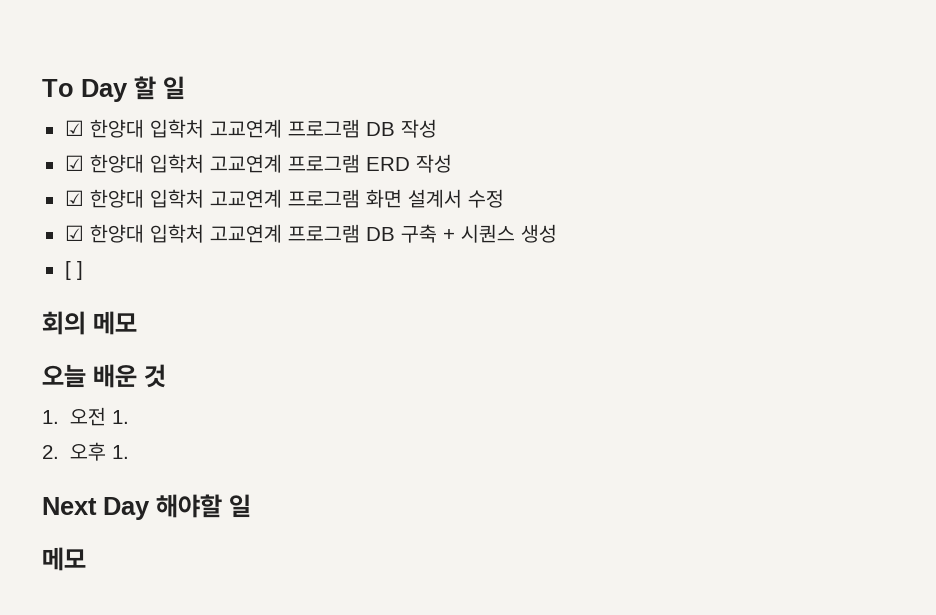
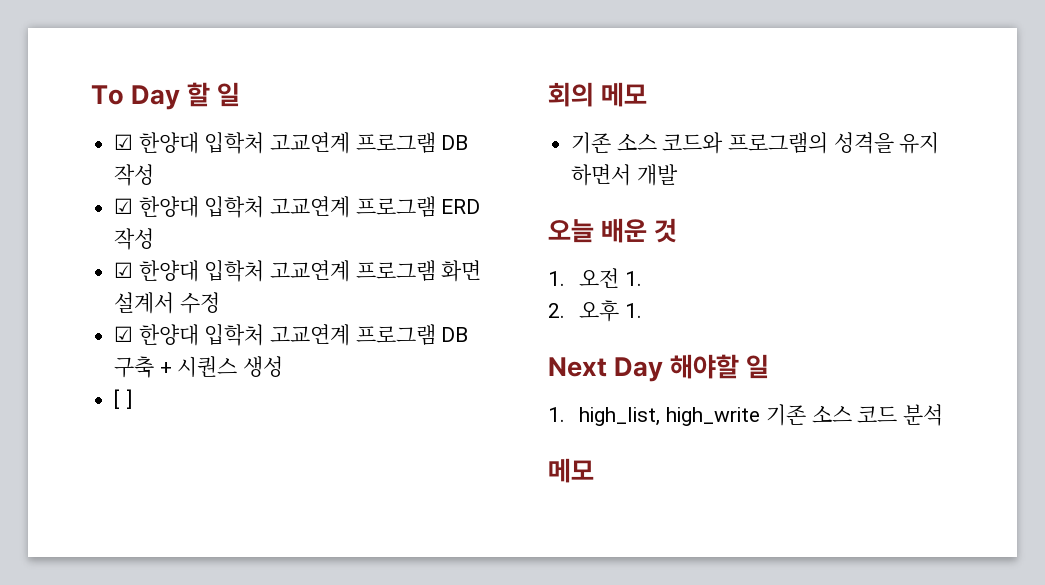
+ 기존 소스 코드와 프로그램의 성격을 유지 하면서 개발
+ 1. high_list, high_write 기존 소스 코드 분석

